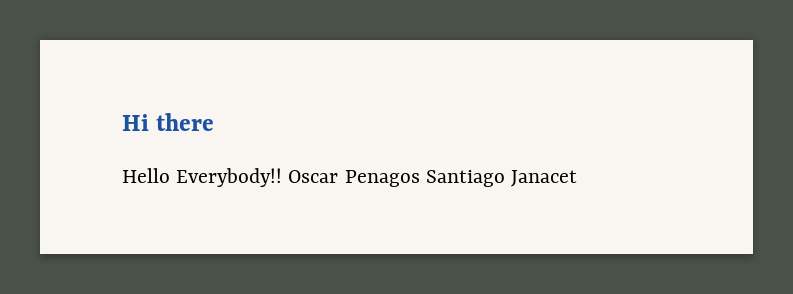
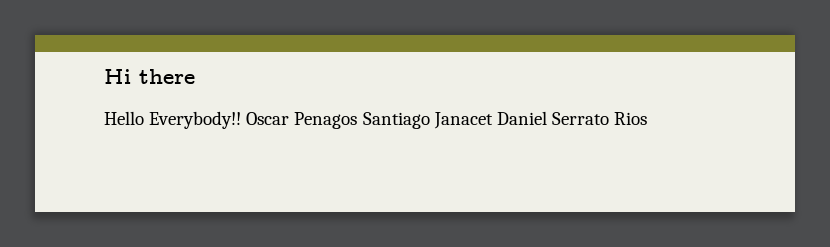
- Oscar Penagos Santiago Janacet
+ Oscar Penagos Santiago Janacet Daniel Serrato Rios

